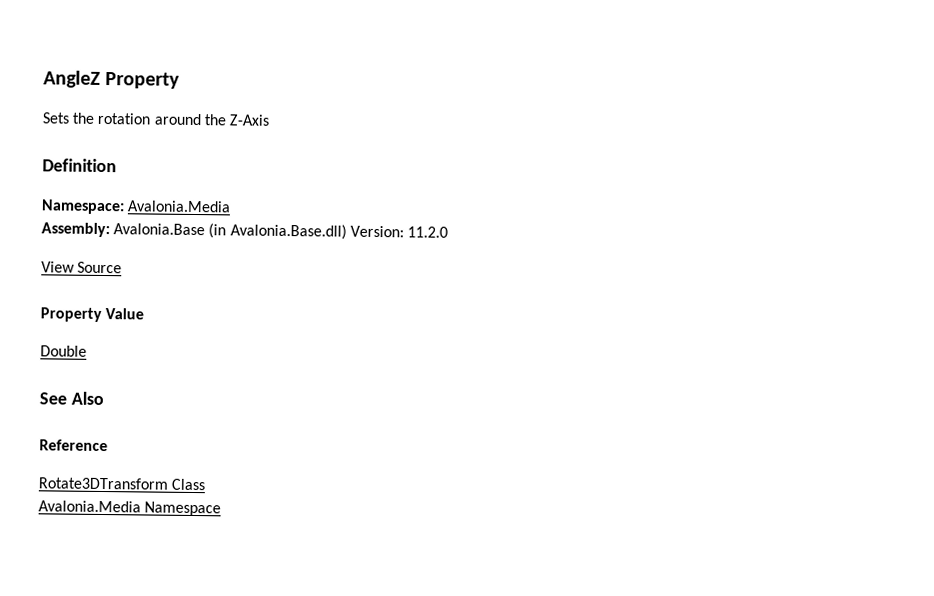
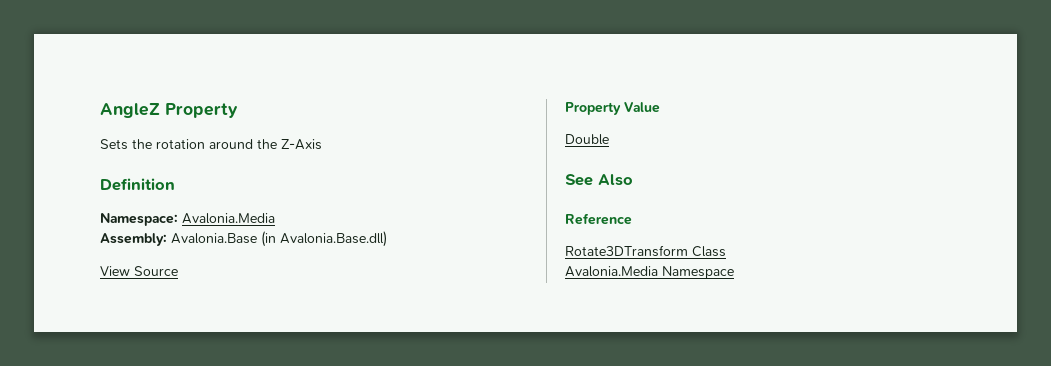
- Assembly: Avalonia.Base (in Avalonia.Base.dll) Version: 11.2.0
+ Assembly: Avalonia.Base (in Avalonia.Base.dll)

